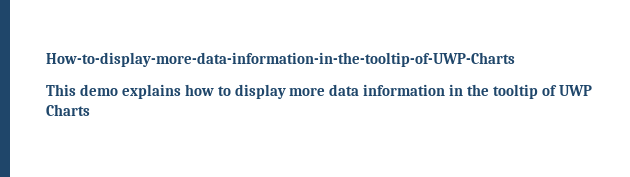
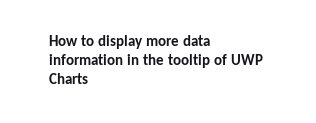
- How-to-display-more-data-information-in-the-tooltip-of-UWP-Charts
- This demo explains how to display more data information in the tooltip of UWP Charts
+ How to display more data information in the tooltip of UWP Charts

